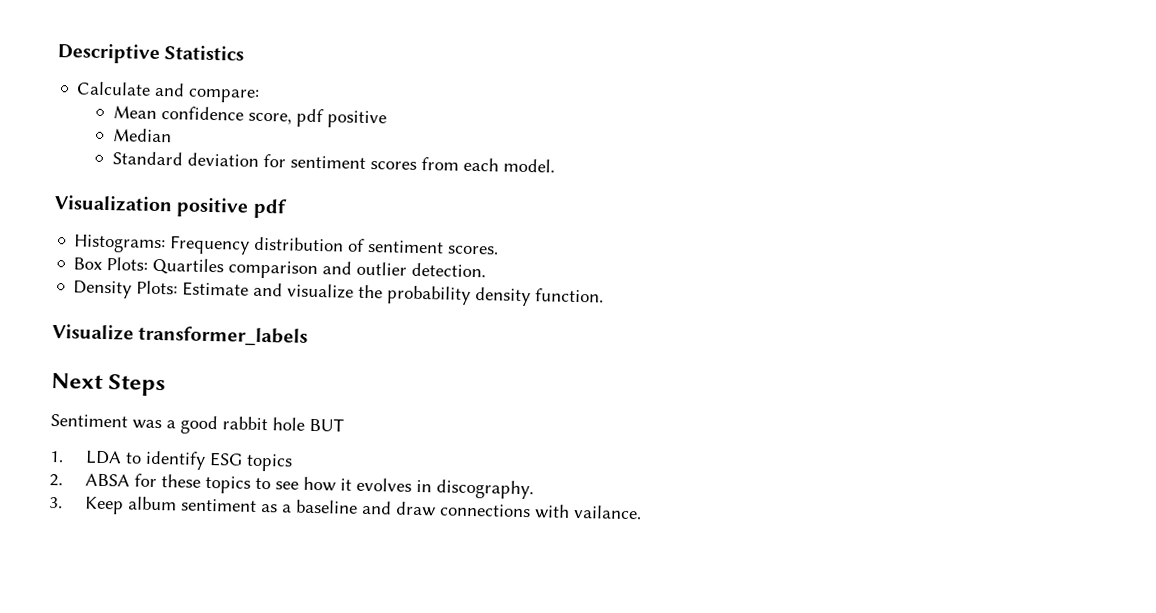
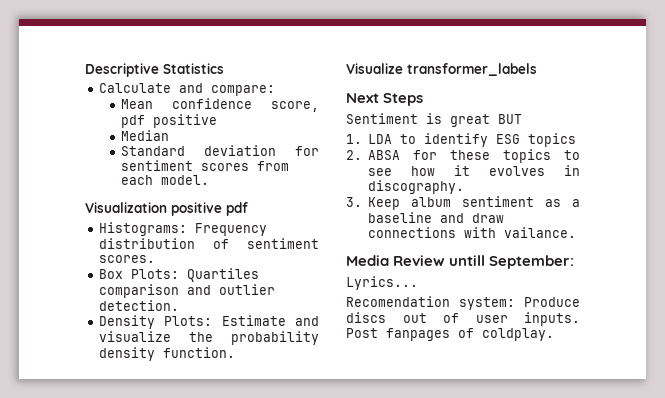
- Sentiment was a good rabbit hole BUT
+ Sentiment is great BUT
+ Media Review untill September:
+ Lyrics...
+ Recomendation system: Produce discs out of user inputs. Post fanpages of coldplay.

